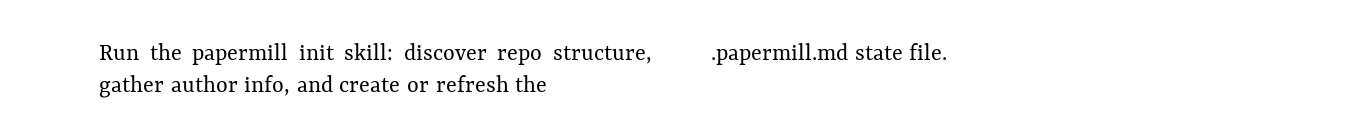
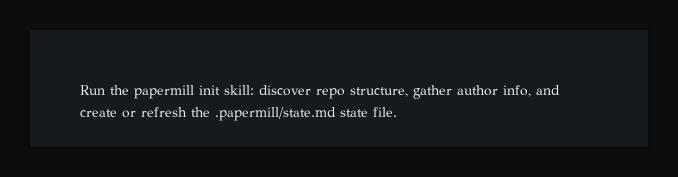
- Run the papermill init skill: discover repo structure, gather author info, and create or refresh the .papermill.md state file.
+ Run the papermill init skill: discover repo structure, gather author info, and create or refresh the .papermill/state.md state file.

